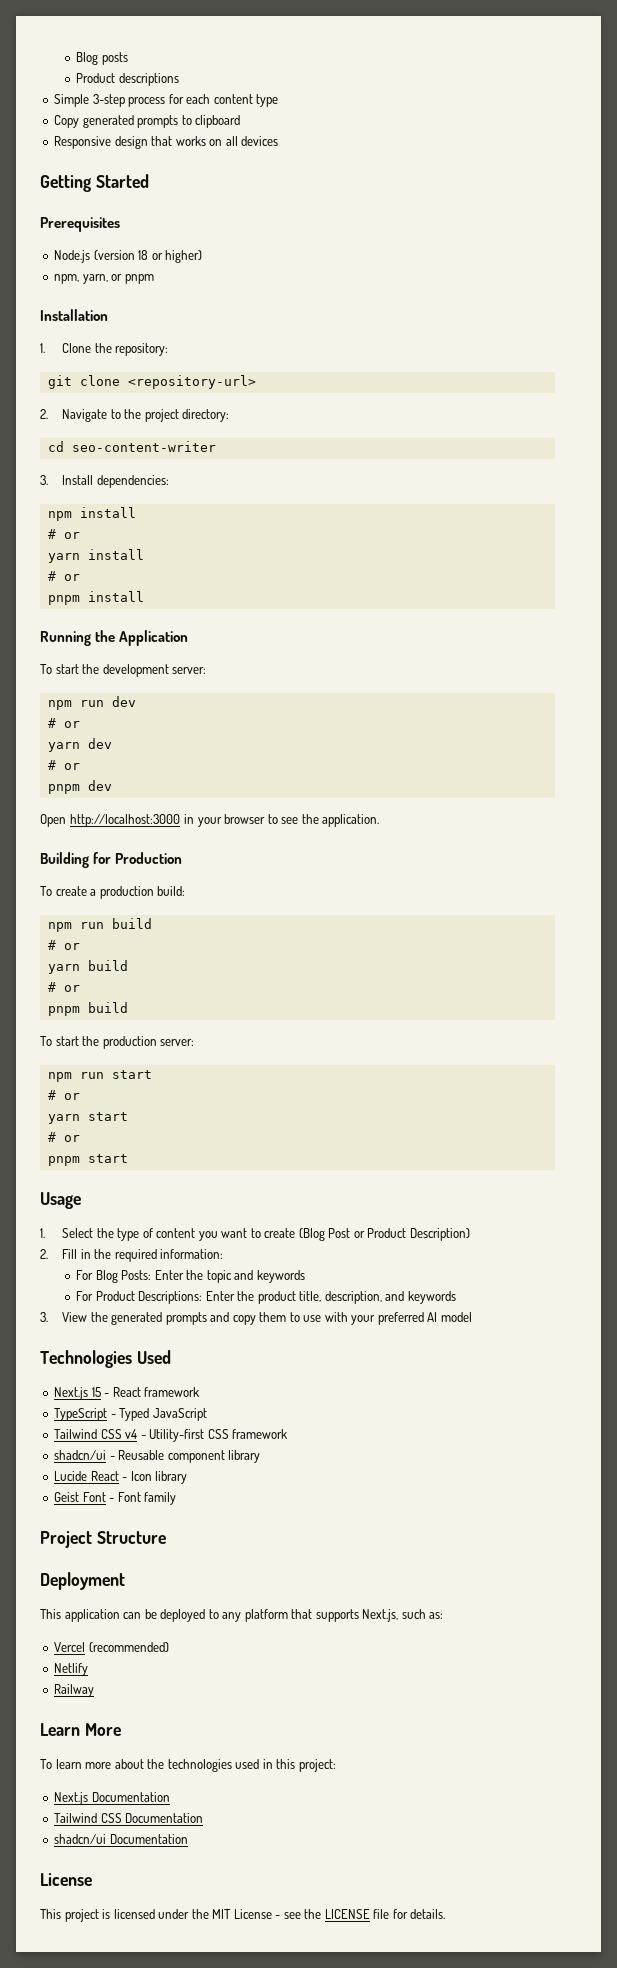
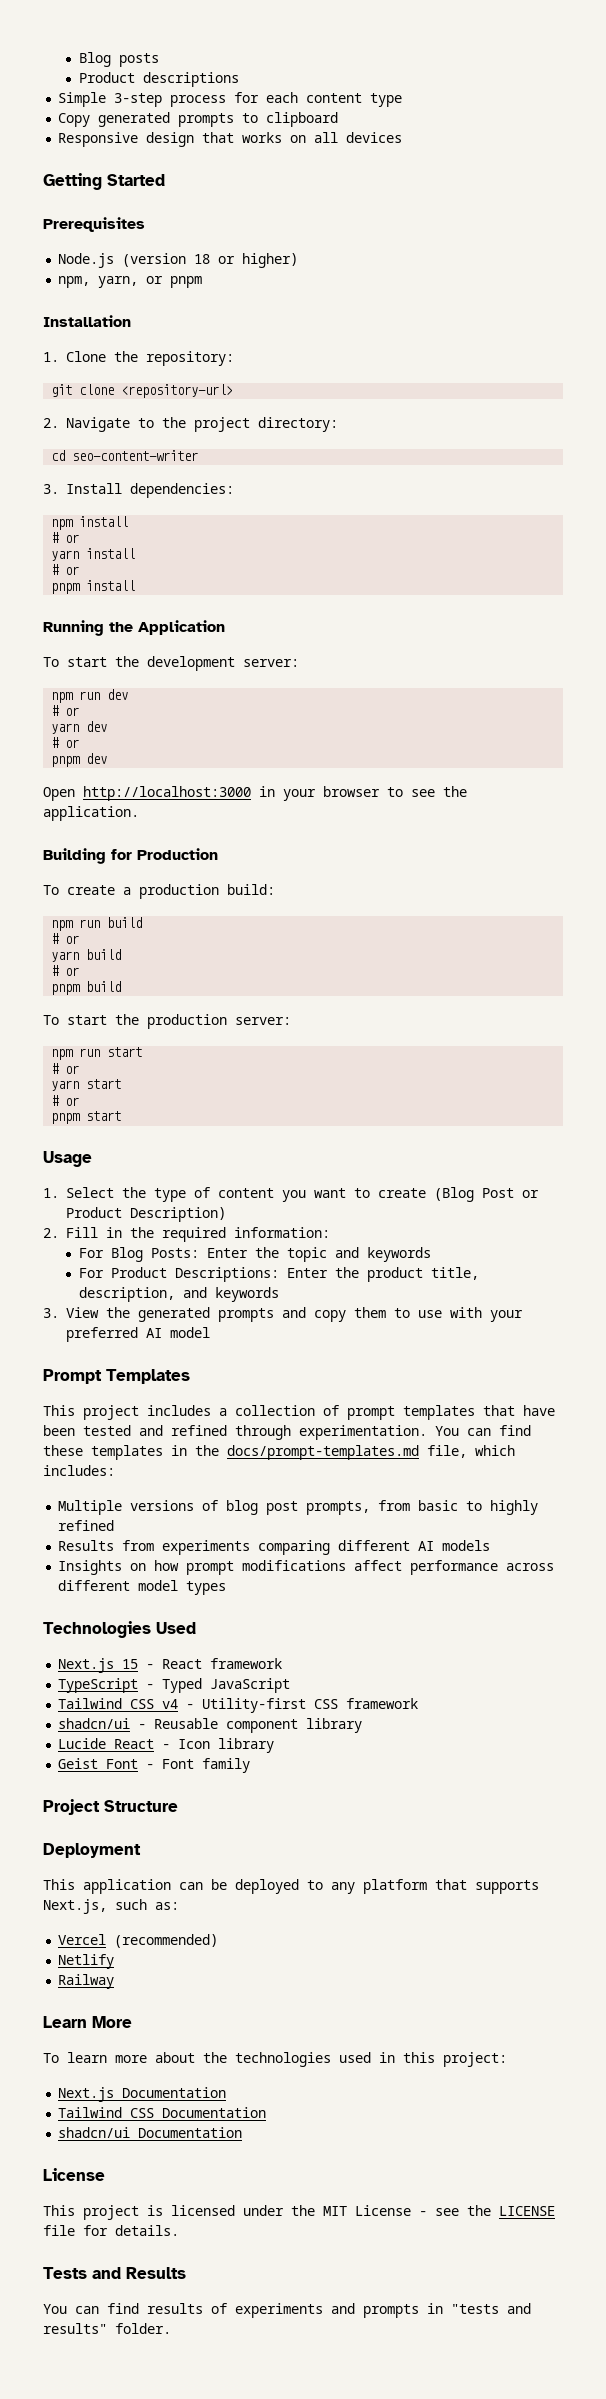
+ Prompt Templates
+ This project includes a collection of prompt templates that have been tested and refined through experimentation. You can find these templates in the docs/prompt-templates.md file, which includes:
+ Multiple versions of blog post prompts, from basic to highly refined
+ Results from experiments comparing different AI models
+ Insights on how prompt modifications affect performance across different model types
+ Tests and Results
+ You can find results of experiments and prompts in "tests and results" folder.

